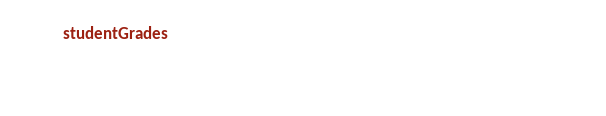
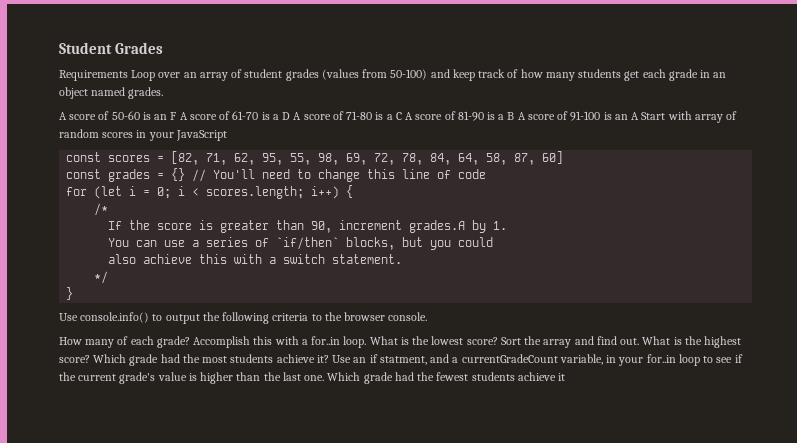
- studentGrades
+ Student Grades
+ Requirements Loop over an array of student grades (values from 50-100) and keep track of how many students get each grade in an object named grades.
+ A score of 50-60 is an F A score of 61-70 is a D A score of 71-80 is a C A score of 81-90 is a B A score of 91-100 is an A Start with array of random scores in your JavaScript
+ const scores = [82, 71, 62, 95, 55, 98, 69, 72, 78, 84, 64, 58, 87, 60]
+ const grades = {} // You'll need to change this line of code
+ for (let i = 0; i < scores.length; i++) {
+ /*
+ If the score is greater than 90, increment grades.A by 1.
+ You can use a series of `if/then` blocks, but you could
+ also achieve this with a switch statement.
+ */
+ }
+ Use console.info() to output the following criteria to the browser console.
+ How many of each grade? Accomplish this with a for..in loop. What is the lowest score? Sort the array and find out. What is the highest score? Which grade had the most students achieve it? Use an if statment, and a currentGradeCount variable, in your for..in loop to see if the current grade's value is higher than the last one. Which grade had the fewest students achieve it

